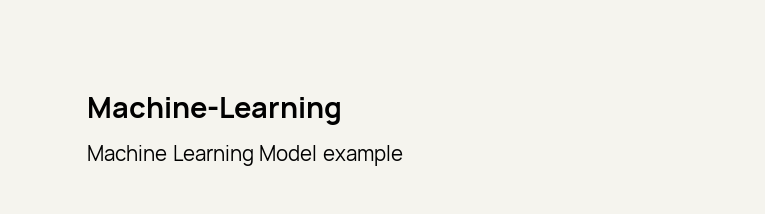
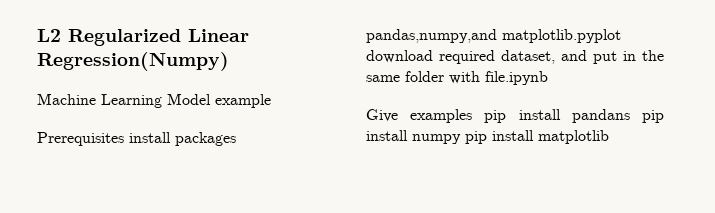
- Machine-Learning
+ L2 Regularized Linear Regression(Numpy)
+ Prerequisites install packages pandas,numpy,and matplotlib.pyplot download required dataset, and put in the same folder with file.ipynb
+ Give examples pip install pandans pip install numpy pip install matplotlib

